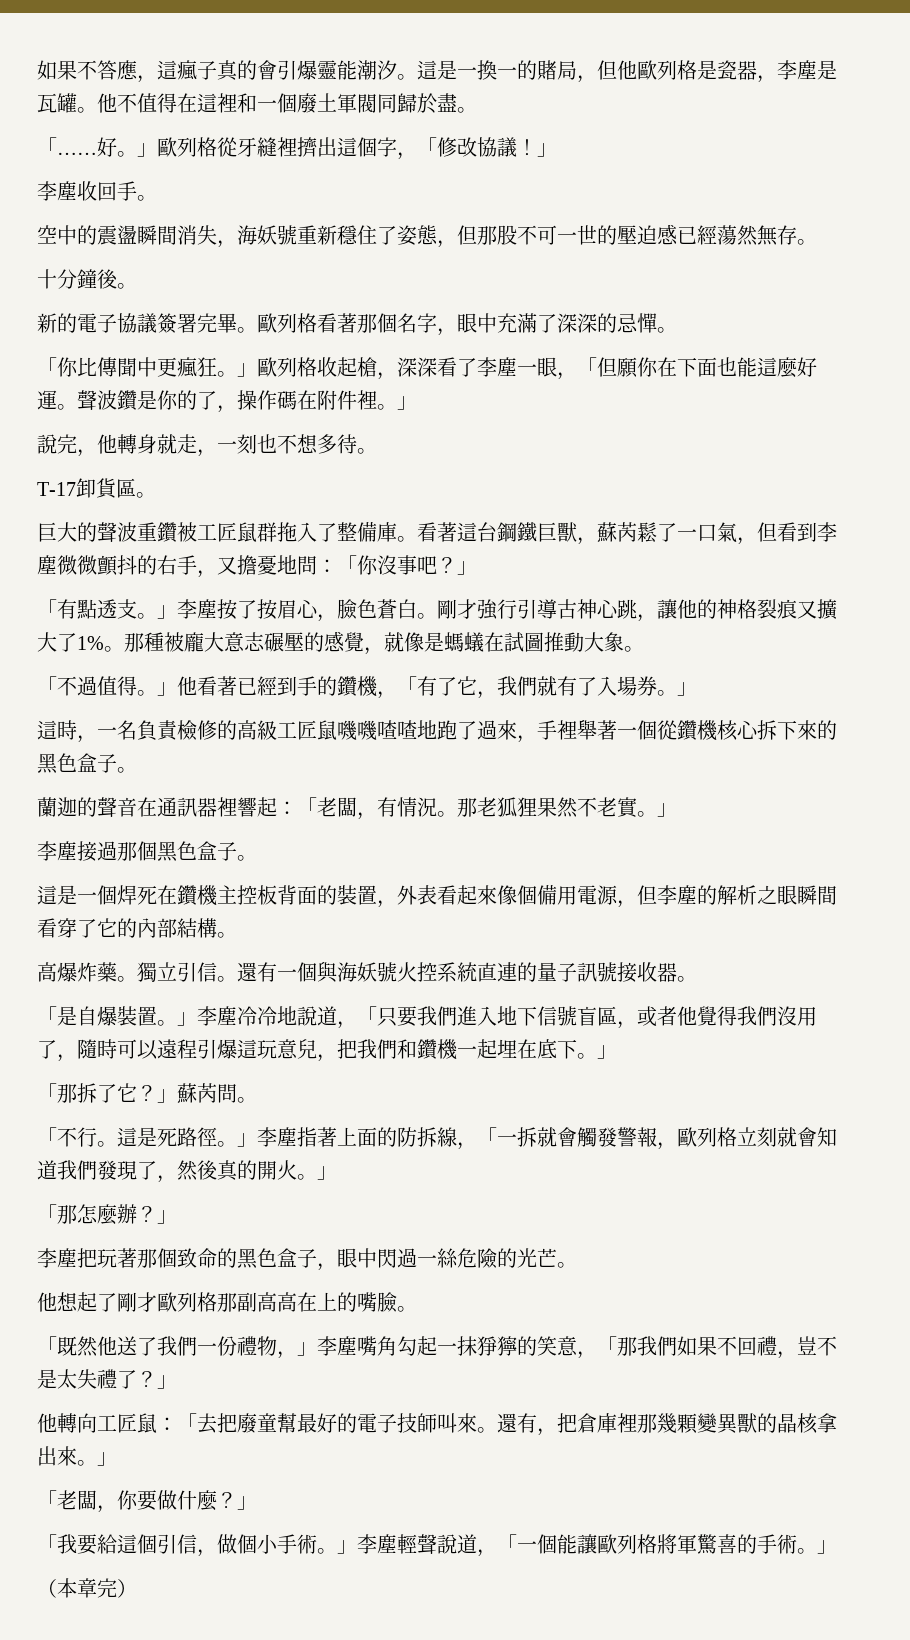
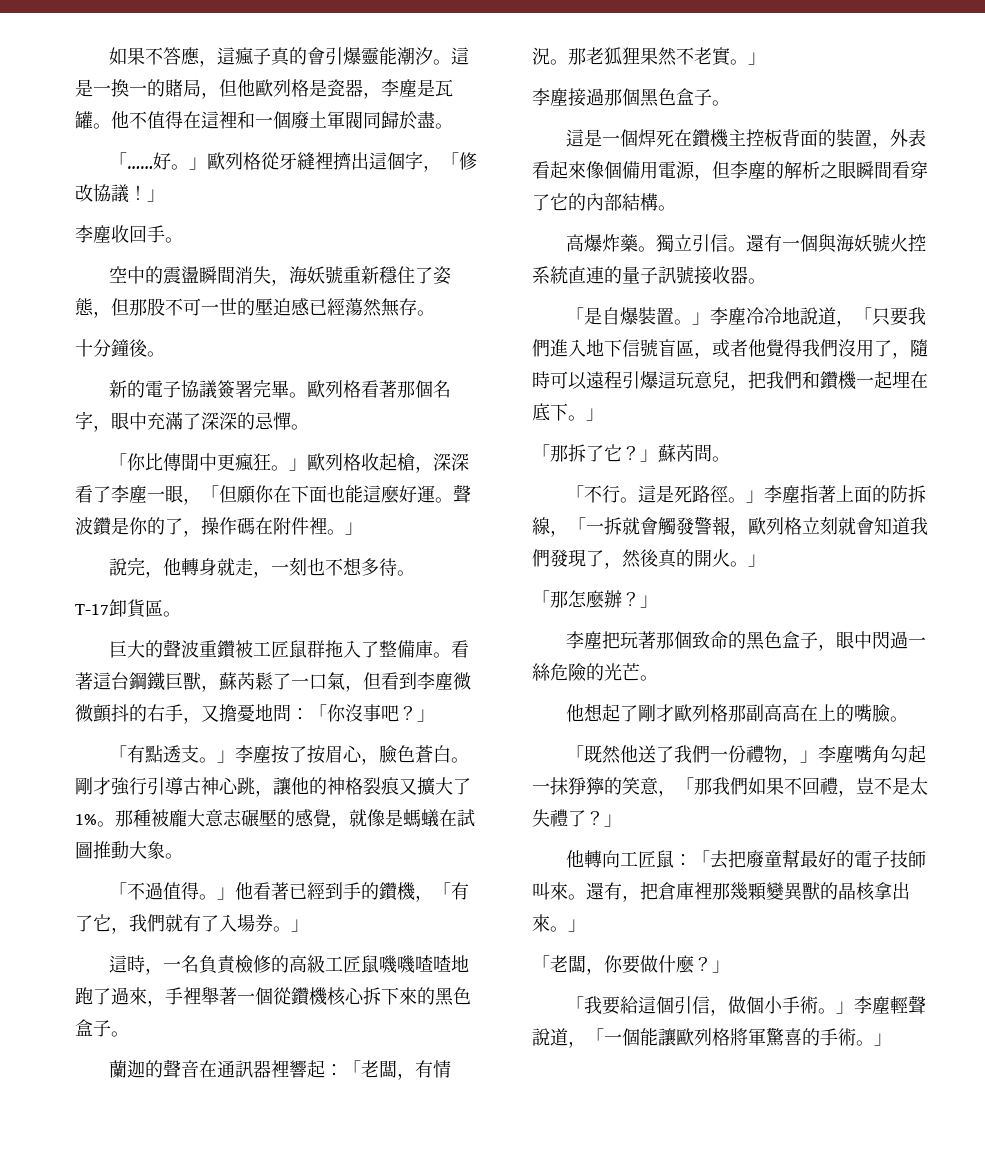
- （本章完）

